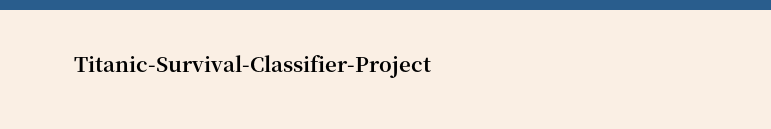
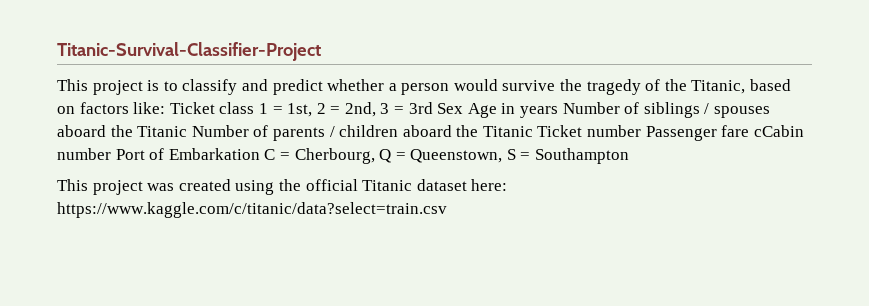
+ This project is to classify and predict whether a person would survive the tragedy of the Titanic, based on factors like: Ticket class 1 = 1st, 2 = 2nd, 3 = 3rd Sex Age in years Number of siblings / spouses aboard the Titanic Number of parents / children aboard the Titanic Ticket number Passenger fare cCabin number Port of Embarkation C = Cherbourg, Q = Queenstown, S = Southampton
+ This project was created using the official Titanic dataset here: https://www.kaggle.com/c/titanic/data?select=train.csv

